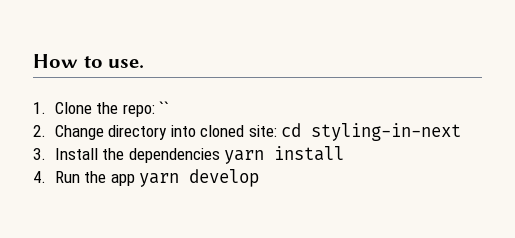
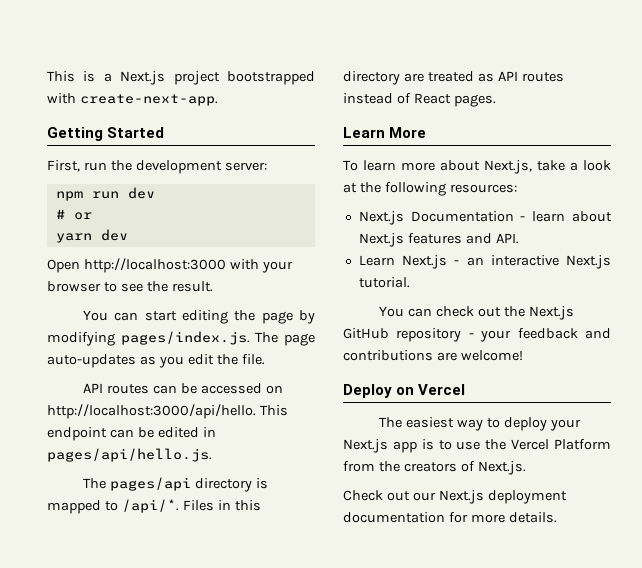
- How to use.
- 1. Clone the repo: ``
- 2. Change directory into cloned site: cd styling-in-next
- 3. Install the dependencies yarn install
- 4. Run the app yarn develop
+ This is a Next.js project bootstrapped with create-next-app.
+ Getting Started
+ First, run the development server:
+ npm run dev
+ # or
+ yarn dev
+ Open http://localhost:3000 with your browser to see the result.
+ You can start editing the page by modifying pages/index.js. The page auto-updates as you edit the file.
+ API routes can be accessed on http://localhost:3000/api/hello. This endpoint can be edited in pages/api/hello.js.
+ The pages/api directory is mapped to /api/*. Files in this directory are treated as API routes instead of React pages.
+ Learn More
+ To learn more about Next.js, take a look at the following resources:
+ Next.js Documentation - learn about Next.js features and API.
+ Learn Next.js - an interactive Next.js tutorial.
+ You can check out the Next.js GitHub repository - your feedback and contributions are welcome!
+ Deploy on Vercel
+ The easiest way to deploy your Next.js app is to use the Vercel Platform from the creators of Next.js.
+ Check out our Next.js deployment documentation for more details.

